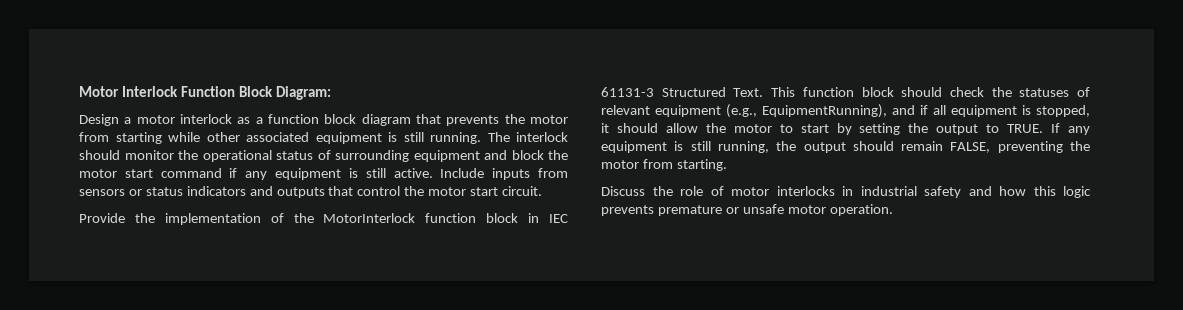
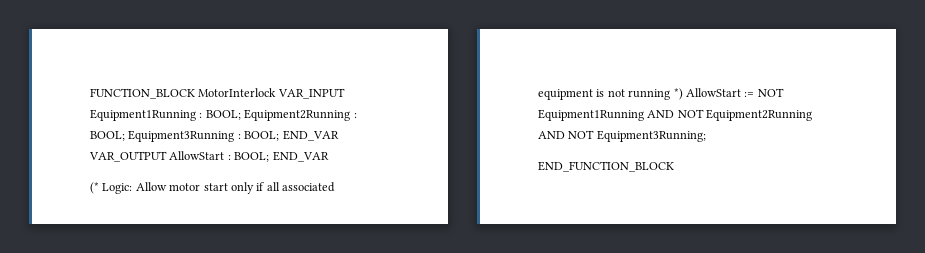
- Motor Interlock Function Block Diagram:
- Design a motor interlock as a function block diagram that prevents the motor from starting while other associated equipment is still running. The interlock should monitor the operational status of surrounding equipment and block the motor start command if any equipment is still active. Include inputs from sensors or status indicators and outputs that control the motor start circuit.
- Provide the implementation of the MotorInterlock function block in IEC 61131-3 Structured Text. This function block should check the statuses of relevant equipment (e.g., EquipmentRunning), and if all equipment is stopped, it should allow the motor to start by setting the output to TRUE. If any equipment is still running, the output should remain FALSE, preventing the motor from starting.
- Discuss the role of motor interlocks in industrial safety and how this logic prevents premature or unsafe motor operation.
+ FUNCTION_BLOCK MotorInterlock VAR_INPUT Equipment1Running : BOOL; Equipment2Running : BOOL; Equipment3Running : BOOL; END_VAR VAR_OUTPUT AllowStart : BOOL; END_VAR
+ (* Logic: Allow motor start only if all associated equipment is not running *) AllowStart := NOT Equipment1Running AND NOT Equipment2Running AND NOT Equipment3Running;
+ END_FUNCTION_BLOCK

